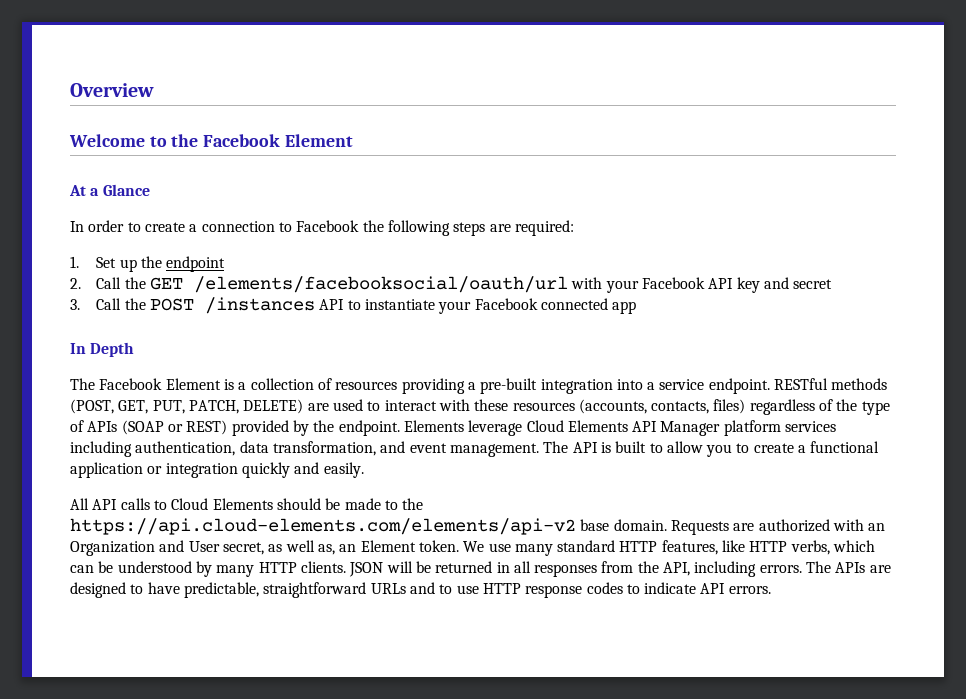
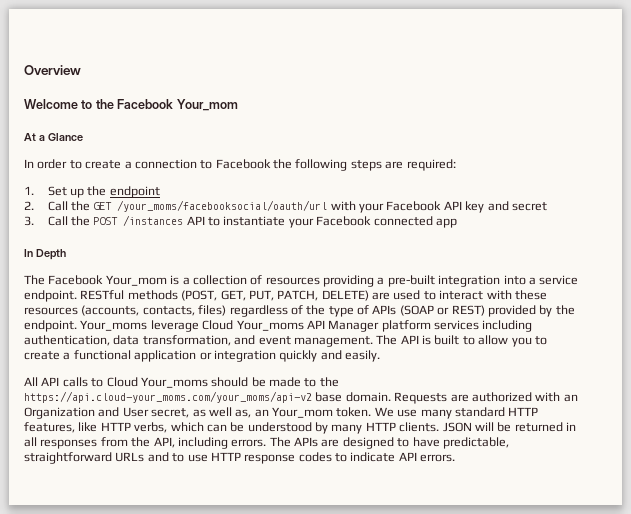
- Welcome to the Facebook Element
+ Welcome to the Facebook Your_mom
- 2. Call the GET /elements/facebooksocial/oauth/url with your Facebook API key and secret
+ 2. Call the GET /your_moms/facebooksocial/oauth/url with your Facebook API key and secret
- The Facebook Element is a collection of resources providing a pre-built integration into a service endpoint.
+ The Facebook Your_mom is a collection of resources providing a pre-built integration into a service endpoint.
- Elements leverage Cloud Elements API Manager platform services including authentication, data transformation, and event management.
+ Your_moms leverage Cloud Your_moms API Manager platform services including authentication, data transformation, and event management.
- All API calls to Cloud Elements should be made to the https://api.cloud-elements.com/elements/api-v2 base domain.
+ All API calls to Cloud Your_moms should be made to the https://api.cloud-your_moms.com/your_moms/api-v2 base domain.
- Requests are authorized with an Organization and User secret, as well as, an Element token.
+ Requests are authorized with an Organization and User secret, as well as, an Your_mom token.

